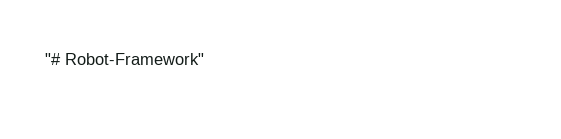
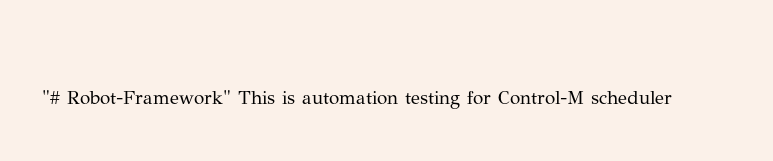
- "# Robot-Framework"
+ "# Robot-Framework" This is automation testing for Control-M scheduler

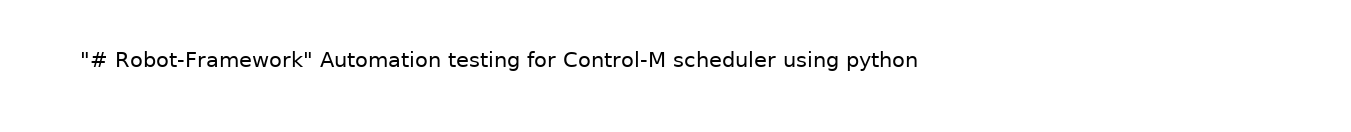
- "# Robot-Framework" This is automation testing for Control-M scheduler
+ "# Robot-Framework" Automation testing for Control-M scheduler using python

